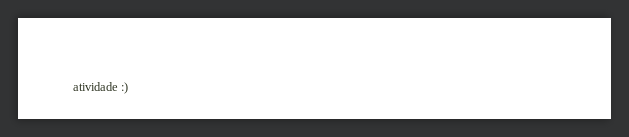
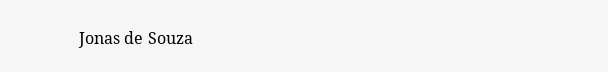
- atividade :)
+ Jonas de Souza

